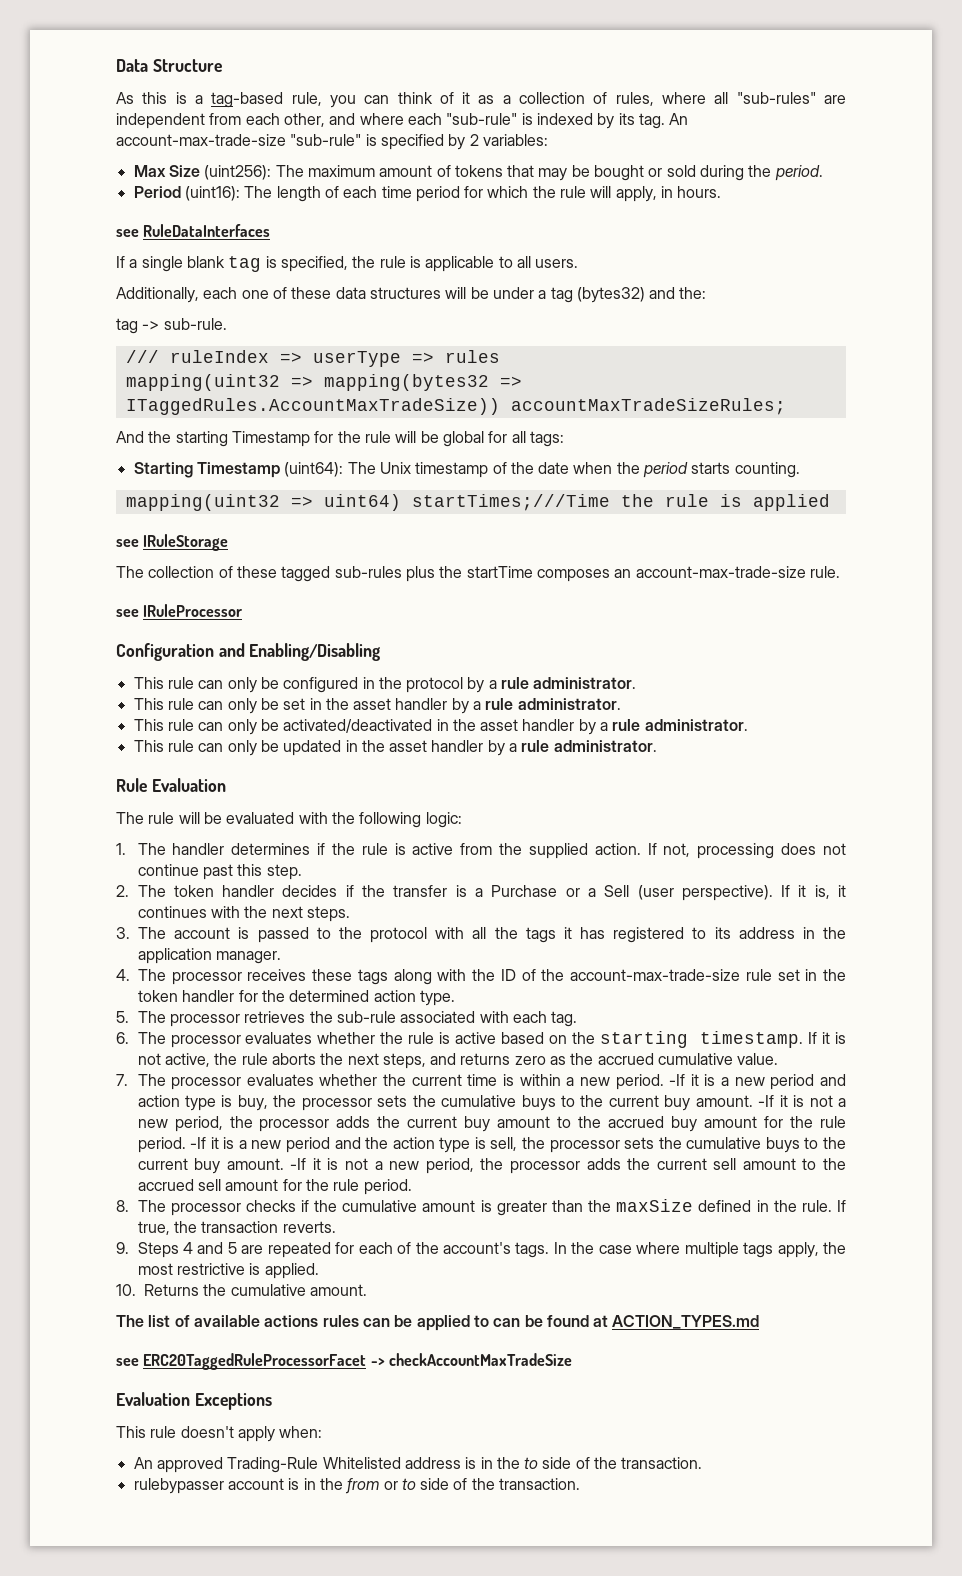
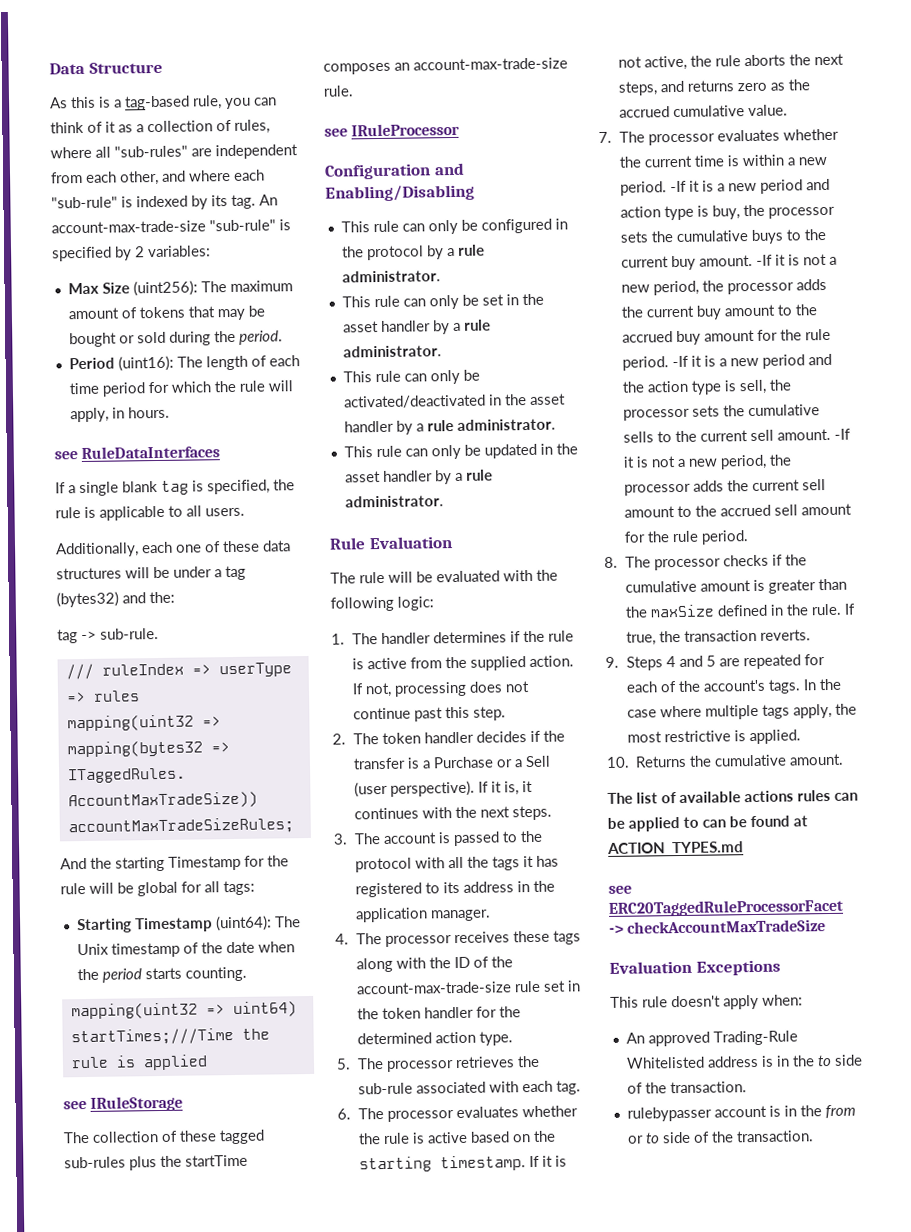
- -If it is a new period and the action type is sell, the processor sets the cumulative buys to the current buy amount.
+ -If it is a new period and the action type is sell, the processor sets the cumulative sells to the current sell amount.

